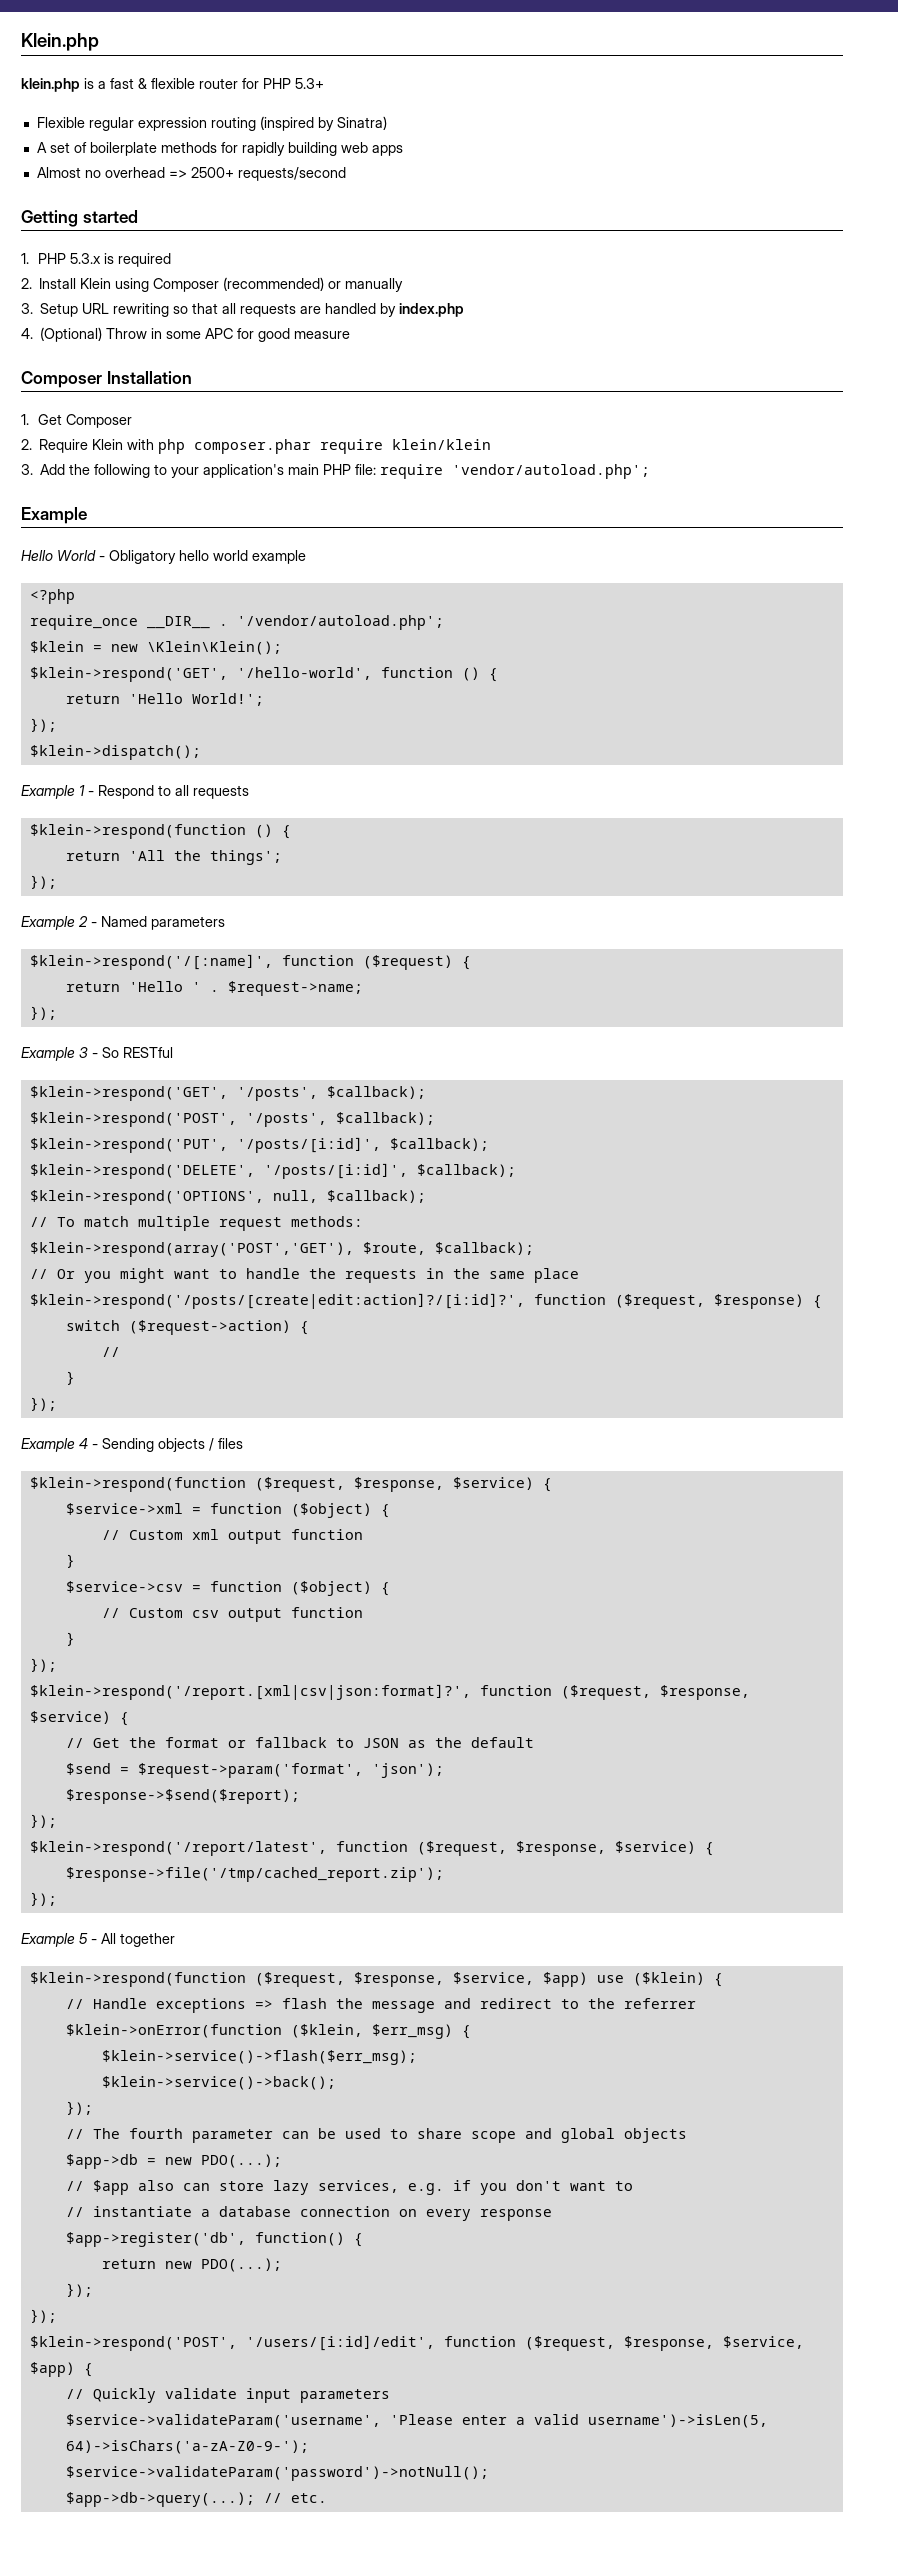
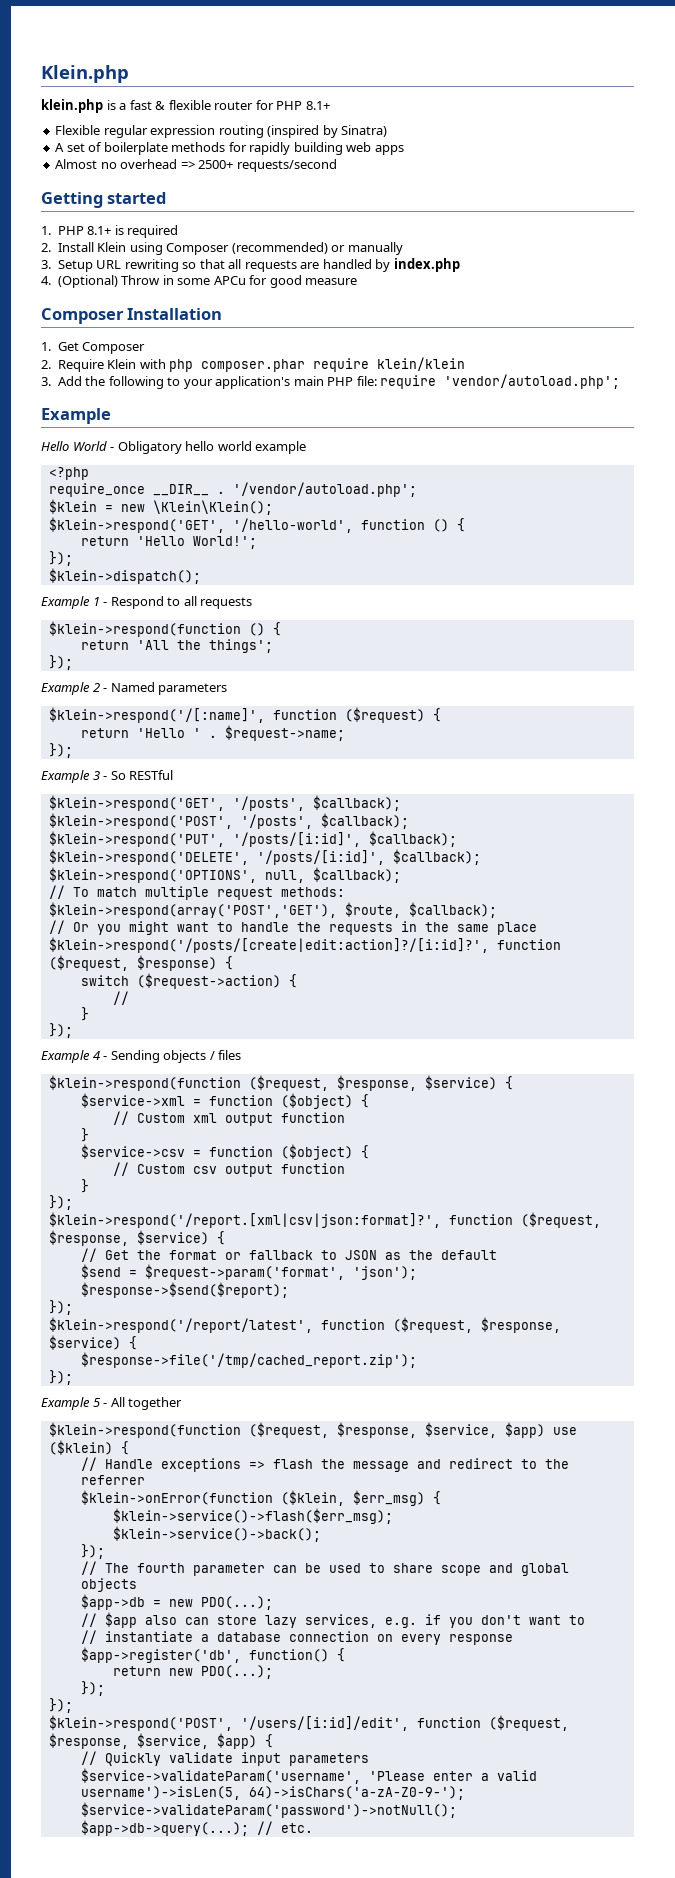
- klein.php is a fast & flexible router for PHP 5.3+
+ klein.php is a fast & flexible router for PHP 8.1+
- 1. PHP 5.3.x is required
+ 1. PHP 8.1+ is required
- 4. (Optional) Throw in some APC for good measure
+ 4. (Optional) Throw in some APCu for good measure

